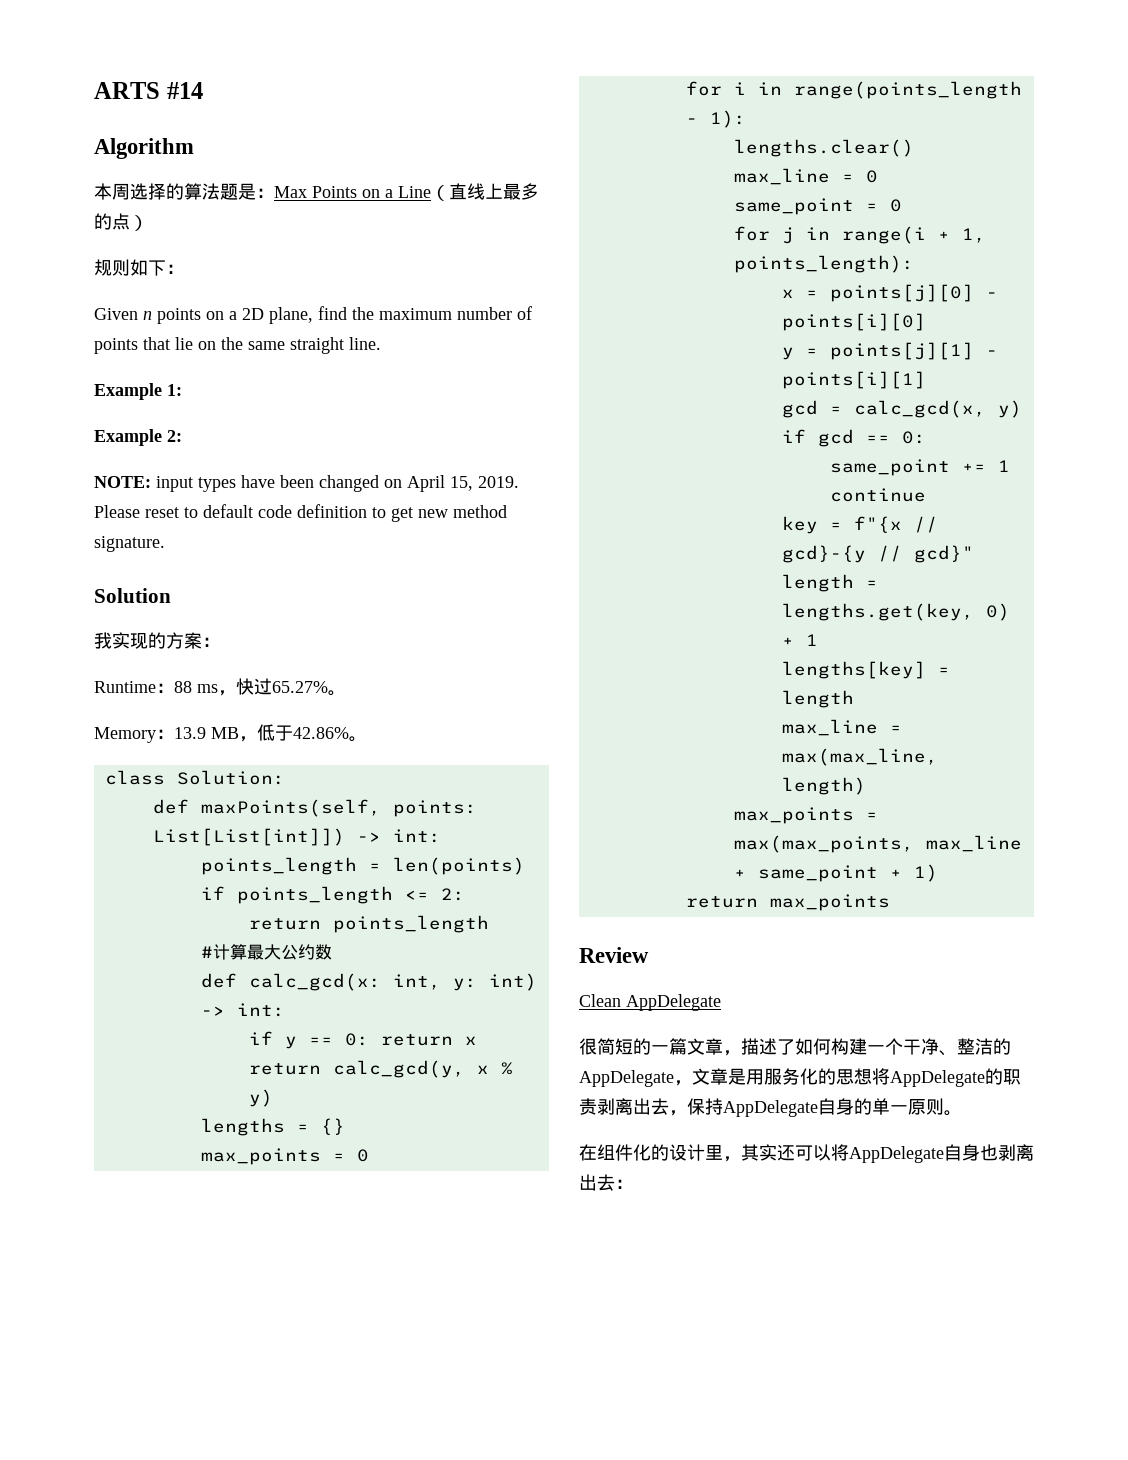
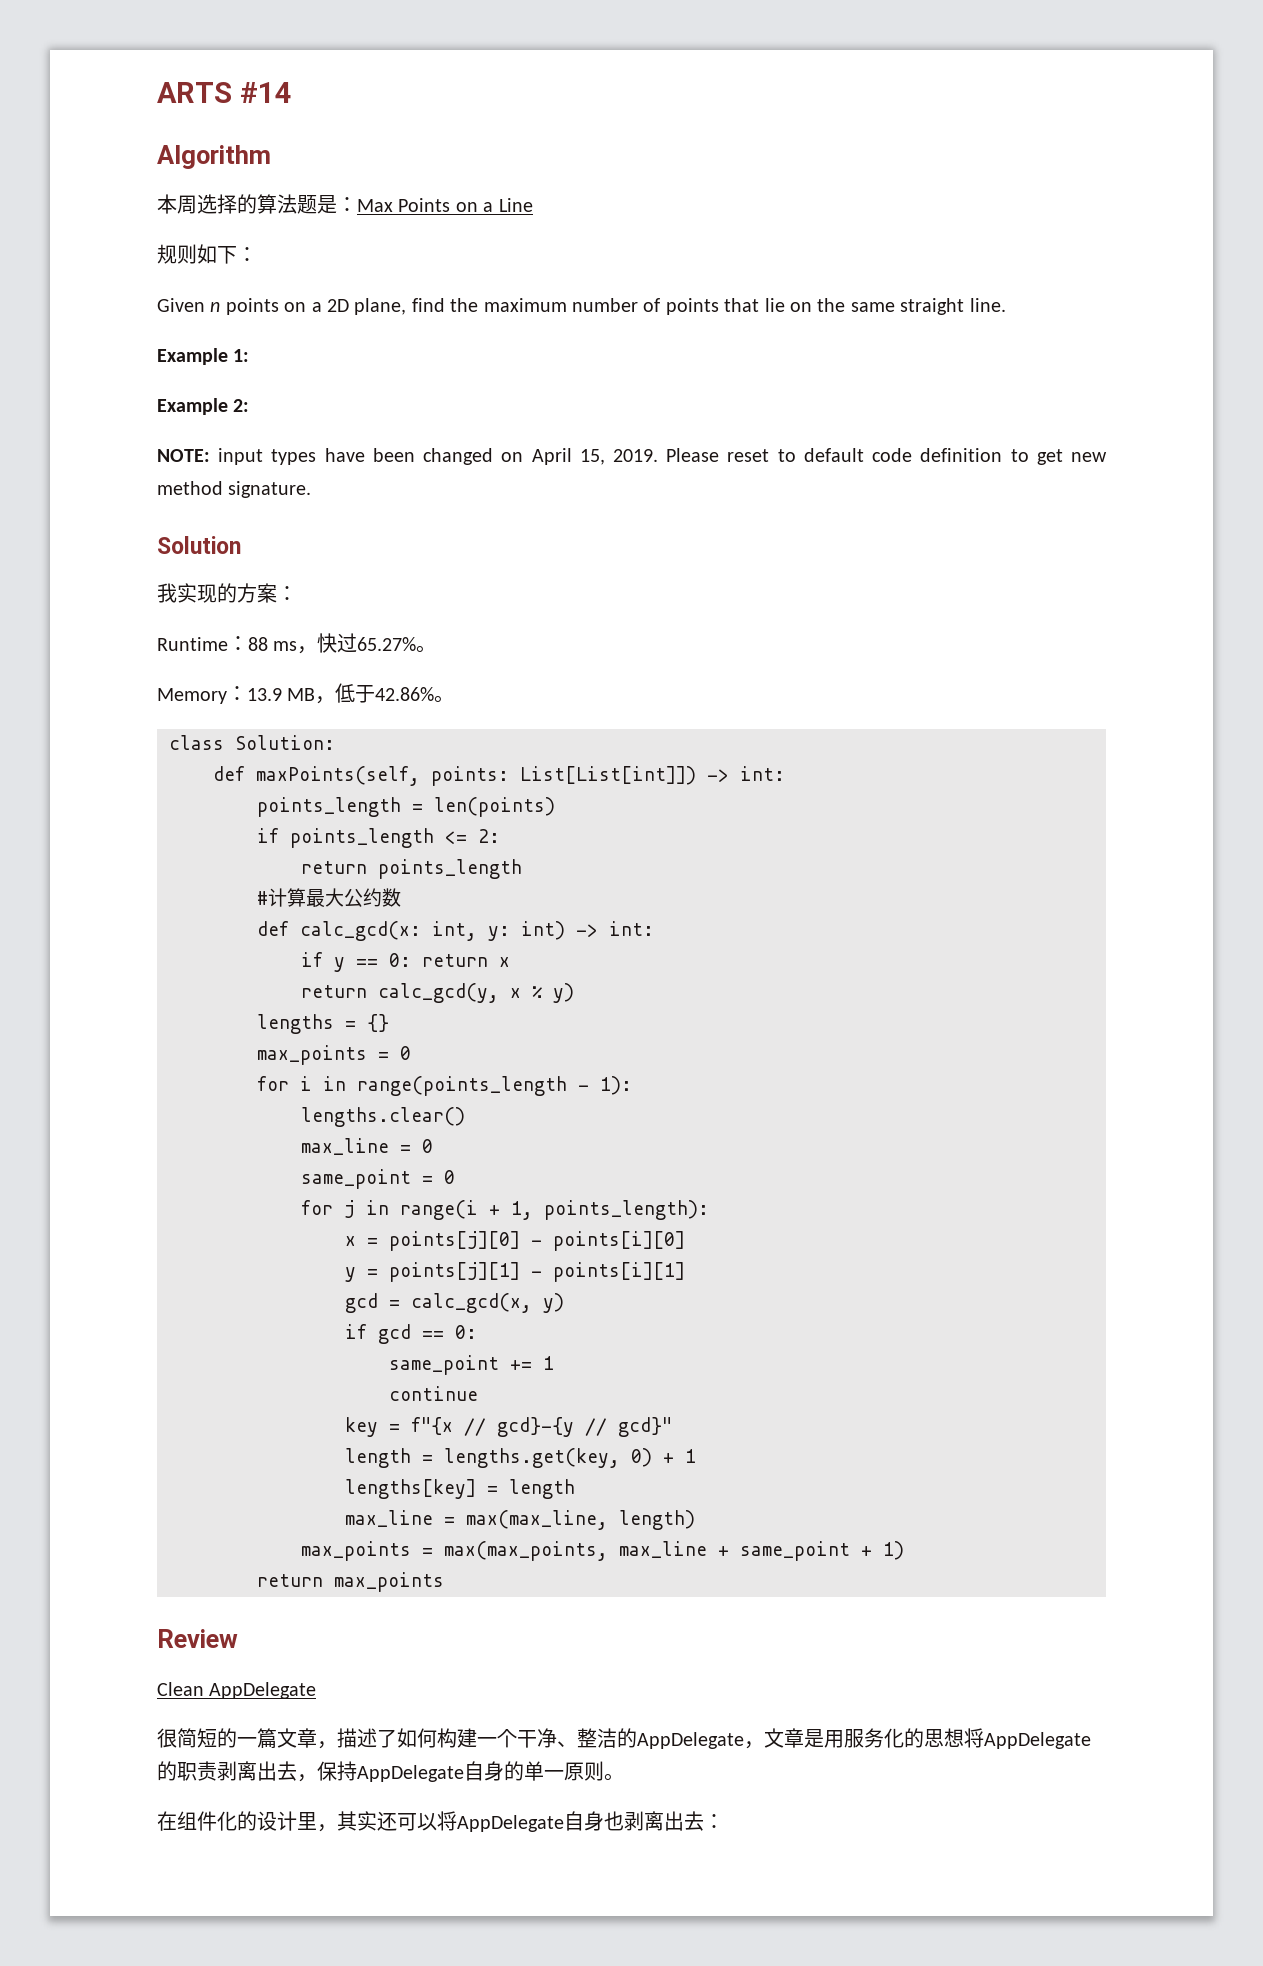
- 本周选择的算法题是：Max Points on a Line（直线上最多的点）
+ 本周选择的算法题是：Max Points on a Line

